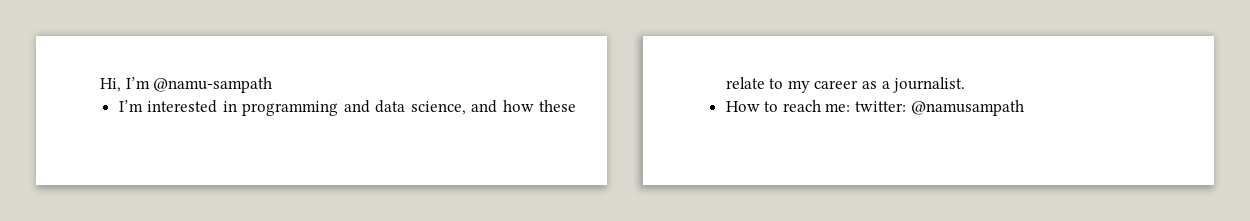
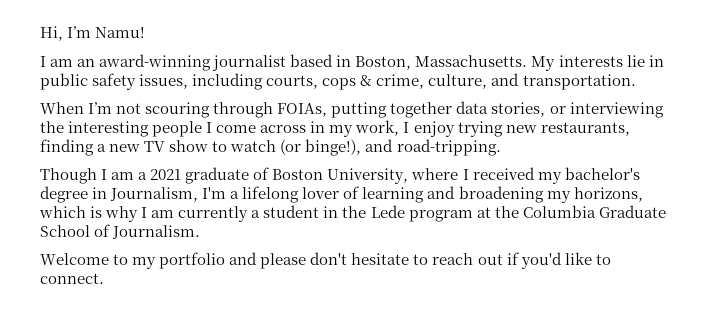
- Hi, I’m @namu-sampath
- I’m interested in programming and data science, and how these relate to my career as a journalist.
- How to reach me: twitter: @namusampath
+ Hi, I’m Namu!
+ I am an award-winning journalist based in Boston, Massachusetts. My interests lie in public safety issues, including courts, cops & crime, culture, and transportation.
+ When I’m not scouring through FOIAs, putting together data stories, or interviewing the interesting people I come across in my work, I enjoy trying new restaurants, finding a new TV show to watch (or binge!), and road-tripping.
+ Though I am a 2021 graduate of Boston University, where I received my bachelor's degree in Journalism, I'm a lifelong lover of learning and broadening my horizons, which is why I am currently a student in the Lede program at the Columbia Graduate School of Journalism.
+ Welcome to my portfolio and please don't hesitate to reach out if you'd like to connect.

